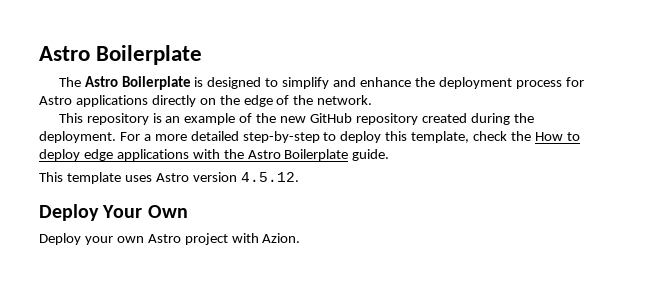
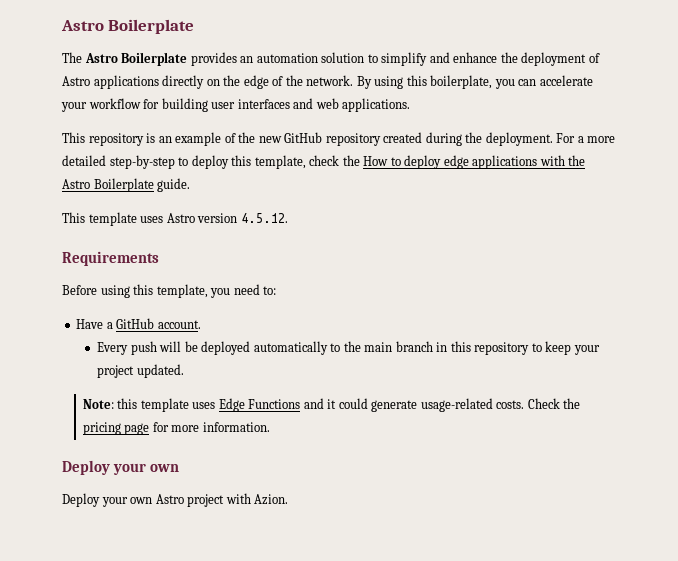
- The Astro Boilerplate is designed to simplify and enhance the deployment process for Astro applications directly on the edge of the network.
+ The Astro Boilerplate provides an automation solution to simplify and enhance the deployment of Astro applications directly on the edge of the network. By using this boilerplate, you can accelerate your workflow for building user interfaces and web applications.
- Deploy Your Own
+ Requirements
+ Before using this template, you need to:
+ Have a GitHub account.
+ Every push will be deployed automatically to the main branch in this repository to keep your project updated.
+ Note: this template uses Edge Functions and it could generate usage-related costs. Check the pricing page for more information.
+ Deploy your own

